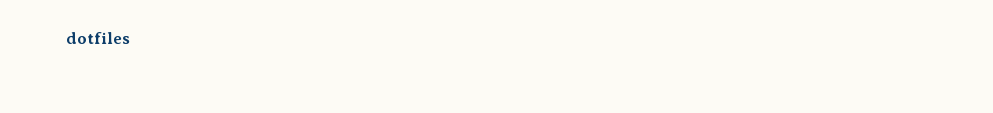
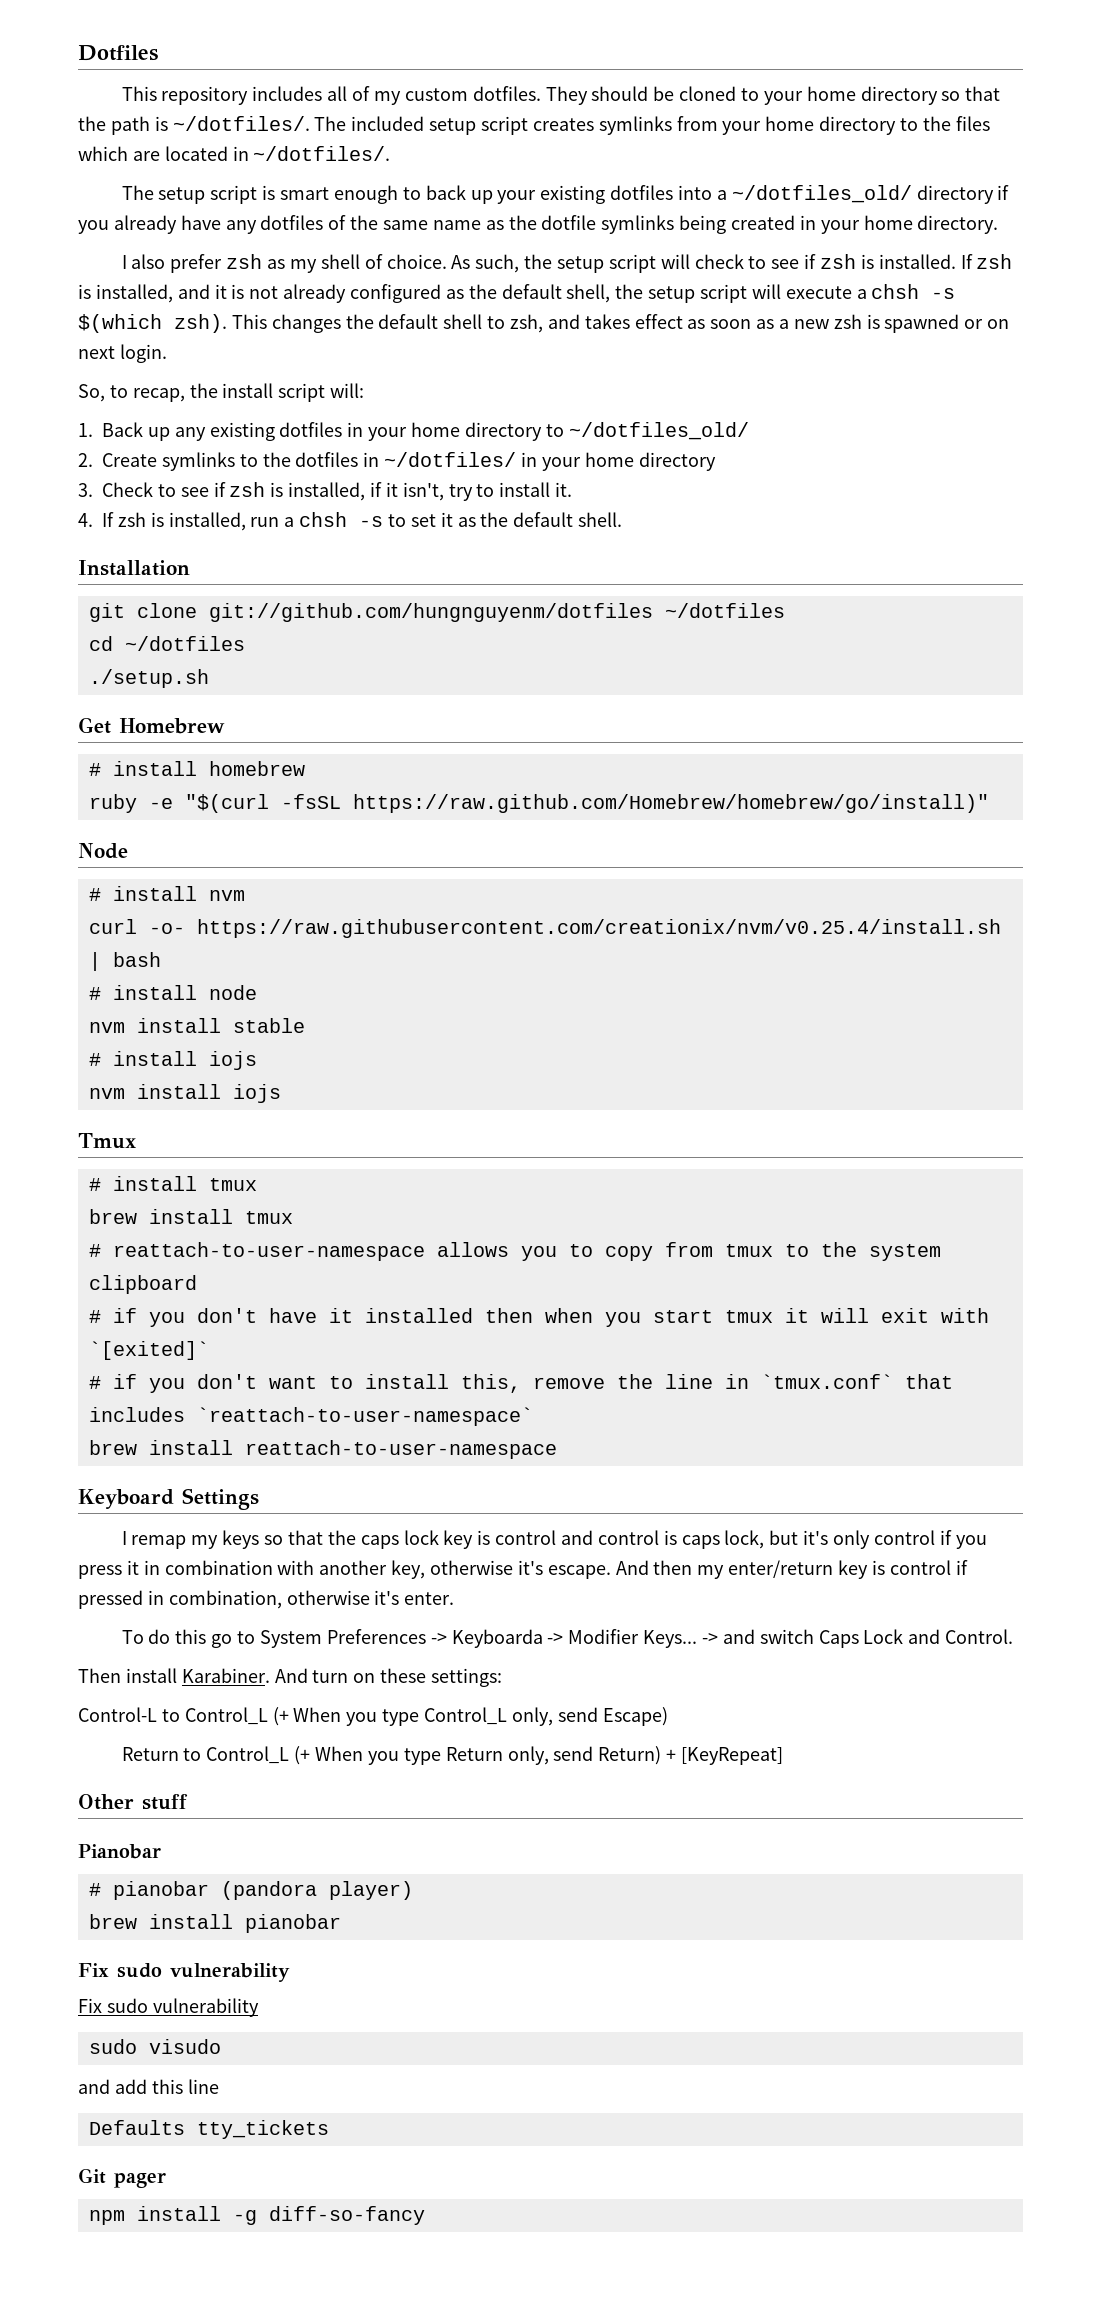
- dotfiles
+ Dotfiles
+ This repository includes all of my custom dotfiles. They should be cloned to your home directory so that the path is ~/dotfiles/. The included setup script creates symlinks from your home directory to the files which are located in ~/dotfiles/.
+ The setup script is smart enough to back up your existing dotfiles into a ~/dotfiles_old/ directory if you already have any dotfiles of the same name as the dotfile symlinks being created in your home directory.
+ I also prefer zsh as my shell of choice. As such, the setup script will check to see if zsh is installed. If zsh is installed, and it is not already configured as the default shell, the setup script will execute a chsh -s $(which zsh). This changes the default shell to zsh, and takes effect as soon as a new zsh is spawned or on next login.
+ So, to recap, the install script will:
+ 1. Back up any existing dotfiles in your home directory to ~/dotfiles_old/
+ 2. Create symlinks to the dotfiles in ~/dotfiles/ in your home directory
+ 3. Check to see if zsh is installed, if it isn't, try to install it.
+ 4. If zsh is installed, run a chsh -s to set it as the default shell.
+ Installation
+ git clone git://github.com/hungnguyenm/dotfiles ~/dotfiles
+ cd ~/dotfiles
+ ./setup.sh
+ Get Homebrew
+ # install homebrew
+ ruby -e "$(curl -fsSL https://raw.github.com/Homebrew/homebrew/go/install)"
+ Node
+ # install nvm
+ curl -o- https://raw.githubusercontent.com/creationix/nvm/v0.25.4/install.sh | bash
+ # install node
+ nvm install stable
+ # install iojs
+ nvm install iojs
+ Tmux
+ # install tmux
+ brew install tmux
+ # reattach-to-user-namespace allows you to copy from tmux to the system clipboard
+ # if you don't have it installed then when you start tmux it will exit with `[exited]`
+ # if you don't want to install this, remove the line in `tmux.conf` that includes `reattach-to-user-namespace`
+ brew install reattach-to-user-namespace
+ Keyboard Settings
+ I remap my keys so that the caps lock key is control and control is caps lock, but it's only control if you press it in combination with another key, otherwise it's escape. And then my enter/return key is control if pressed in combination, otherwise it's enter.
+ To do this go to System Preferences -> Keyboarda -> Modifier Keys... -> and switch Caps Lock and Control.
+ Then install Karabiner. And turn on these settings:
+ Control-L to Control_L (+ When you type Control_L only, send Escape)
+ Return to Control_L (+ When you type Return only, send Return) + [KeyRepeat]
+ Other stuff
+ Pianobar
+ # pianobar (pandora player)
+ brew install pianobar
+ Fix sudo vulnerability
+ Fix sudo vulnerability
+ sudo visudo
+ and add this line
+ Defaults tty_tickets
+ Git pager
+ npm install -g diff-so-fancy

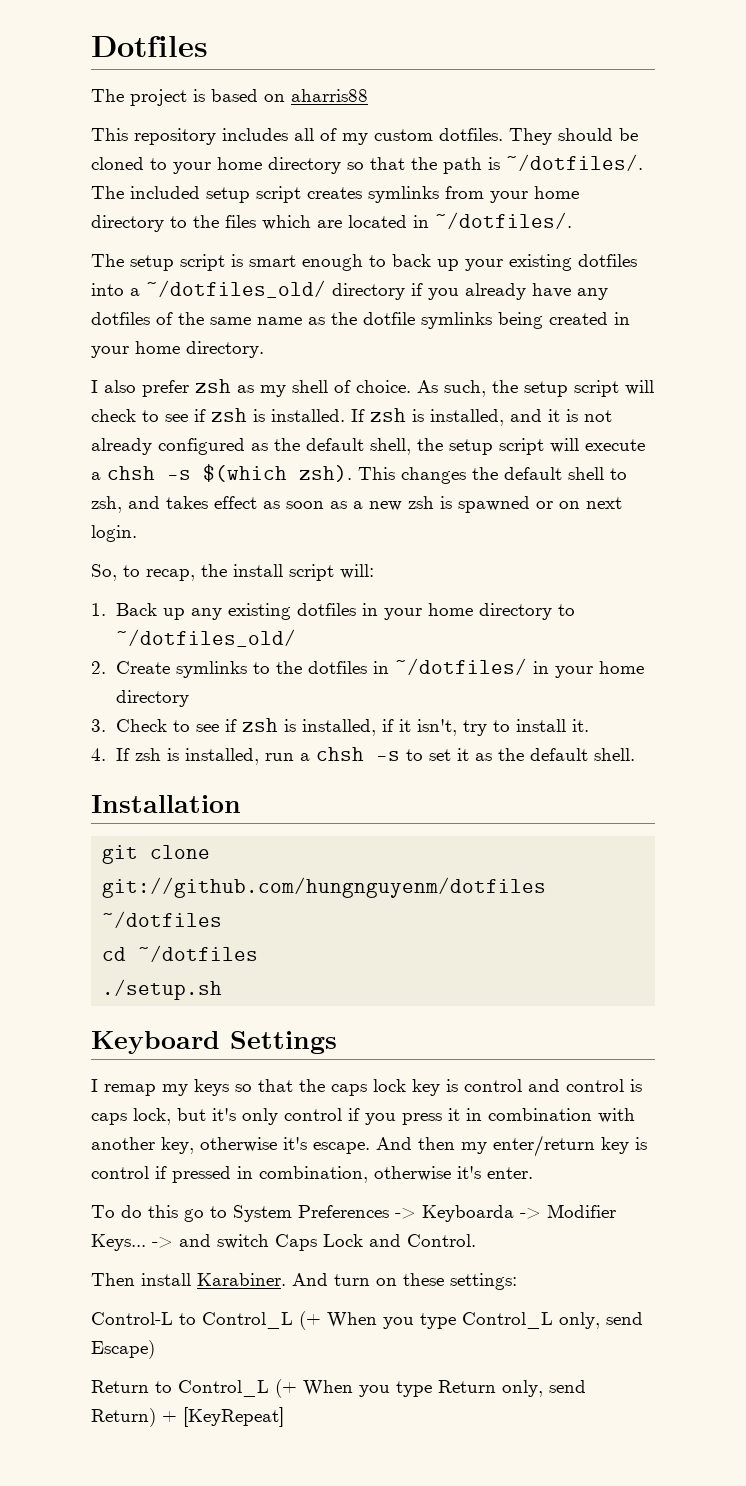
+ The project is based on aharris88
- Get Homebrew
- # install homebrew
- ruby -e "$(curl -fsSL https://raw.github.com/Homebrew/homebrew/go/install)"
- Node
- # install nvm
- curl -o- https://raw.githubusercontent.com/creationix/nvm/v0.25.4/install.sh | bash
- # install node
- nvm install stable
- # install iojs
- nvm install iojs
- Tmux
- # install tmux
- brew install tmux
- # reattach-to-user-namespace allows you to copy from tmux to the system clipboard
- # if you don't have it installed then when you start tmux it will exit with `[exited]`
- # if you don't want to install this, remove the line in `tmux.conf` that includes `reattach-to-user-namespace`
- brew install reattach-to-user-namespace
- Other stuff
- Pianobar
- # pianobar (pandora player)
- brew install pianobar
- Fix sudo vulnerability
- Fix sudo vulnerability
- sudo visudo
- and add this line
- Defaults tty_tickets
- Git pager
- npm install -g diff-so-fancy

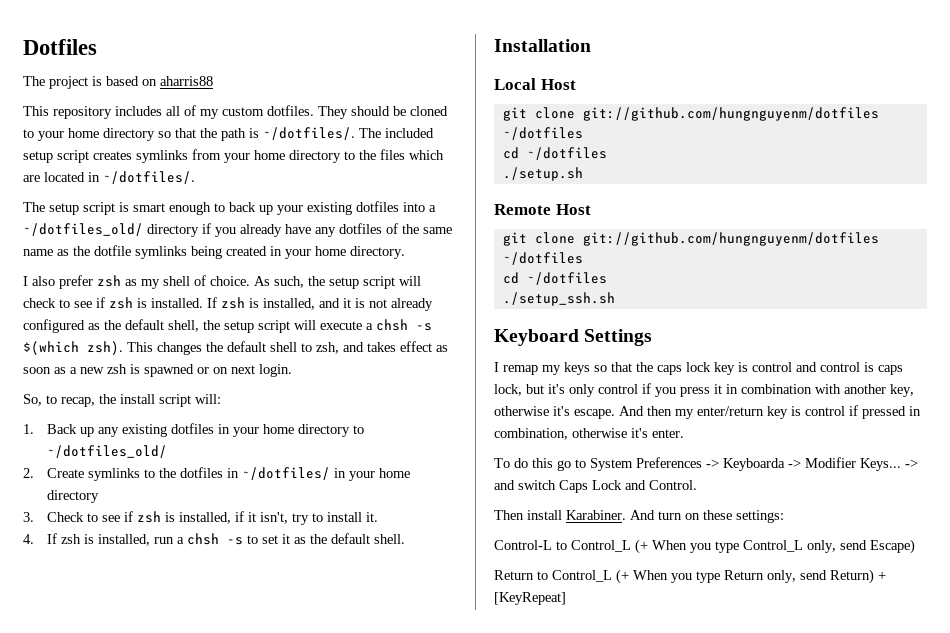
+ Local Host
+ Remote Host
+ git clone git://github.com/hungnguyenm/dotfiles ~/dotfiles
+ cd ~/dotfiles
+ ./setup_ssh.sh

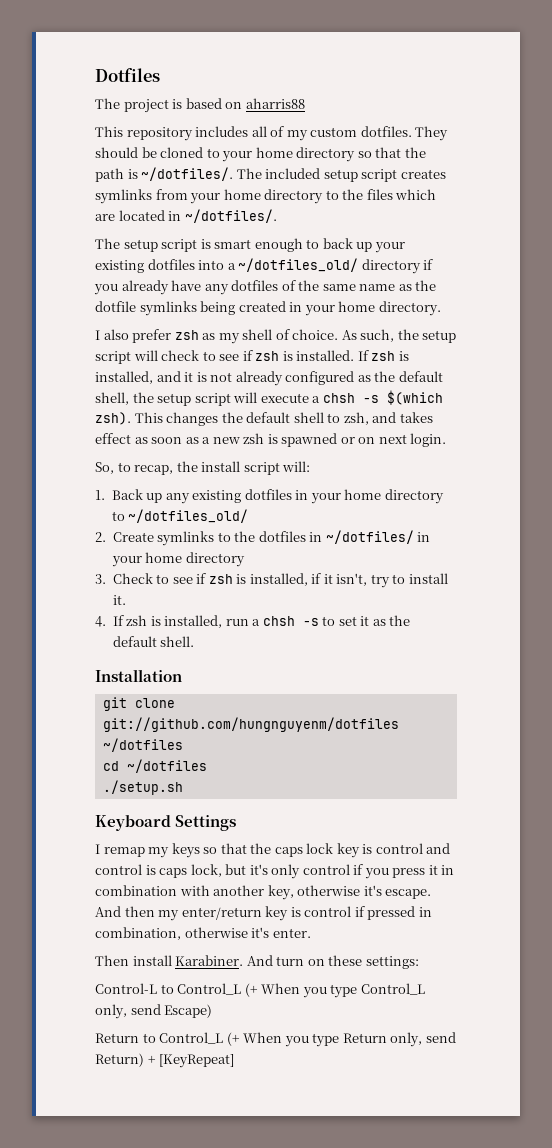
- Local Host
- Remote Host
- git clone git://github.com/hungnguyenm/dotfiles ~/dotfiles
- cd ~/dotfiles
- ./setup_ssh.sh
- To do this go to System Preferences -> Keyboarda -> Modifier Keys... -> and switch Caps Lock and Control.

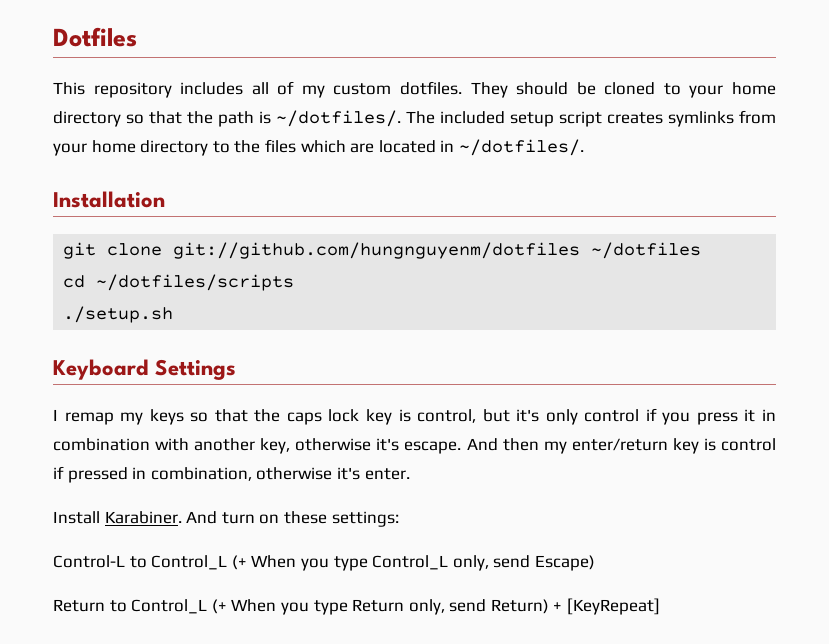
- The project is based on aharris88
- The setup script is smart enough to back up your existing dotfiles into a ~/dotfiles_old/ directory if you already have any dotfiles of the same name as the dotfile symlinks being created in your home directory.
- I also prefer zsh as my shell of choice. As such, the setup script will check to see if zsh is installed. If zsh is installed, and it is not already configured as the default shell, the setup script will execute a chsh -s $(which zsh). This changes the default shell to zsh, and takes effect as soon as a new zsh is spawned or on next login.
- So, to recap, the install script will:
- 1. Back up any existing dotfiles in your home directory to ~/dotfiles_old/
- 2. Create symlinks to the dotfiles in ~/dotfiles/ in your home directory
- 3. Check to see if zsh is installed, if it isn't, try to install it.
- 4. If zsh is installed, run a chsh -s to set it as the default shell.
- cd ~/dotfiles
+ cd ~/dotfiles/scripts
- I remap my keys so that the caps lock key is control and control is caps lock, but it's only control if you press it in combination with another key, otherwise it's escape.
+ I remap my keys so that the caps lock key is control, but it's only control if you press it in combination with another key, otherwise it's escape.
- Then install Karabiner.
+ Install Karabiner.

